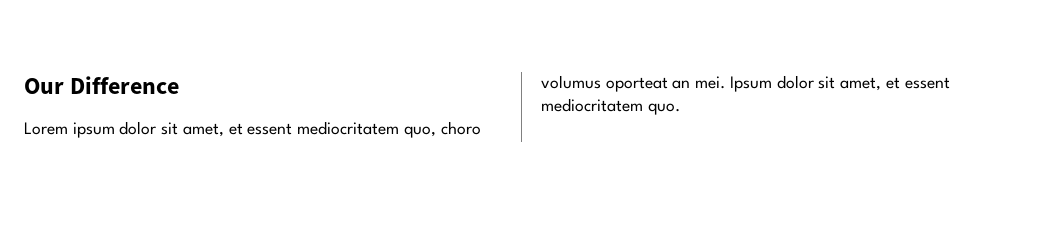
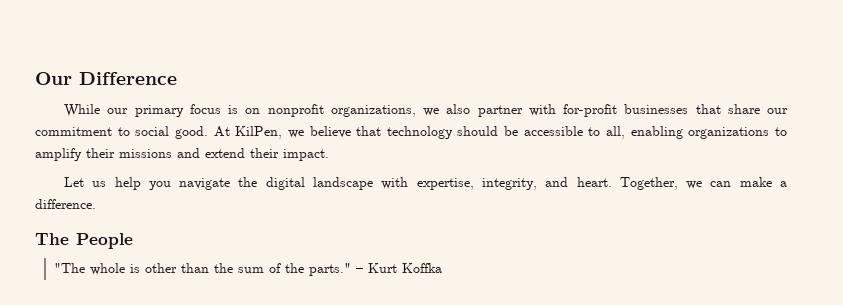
- Lorem ipsum dolor sit amet, et essent mediocritatem quo, choro volumus oporteat an mei. Ipsum dolor sit amet, et essent mediocritatem quo.
+ While our primary focus is on nonprofit organizations, we also partner with for-profit businesses that share our commitment to social good. At KilPen, we believe that technology should be accessible to all, enabling organizations to amplify their missions and extend their impact.
+ Let us help you navigate the digital landscape with expertise, integrity, and heart. Together, we can make a difference.
+ The People
+ "The whole is other than the sum of the parts." – Kurt Koffka

